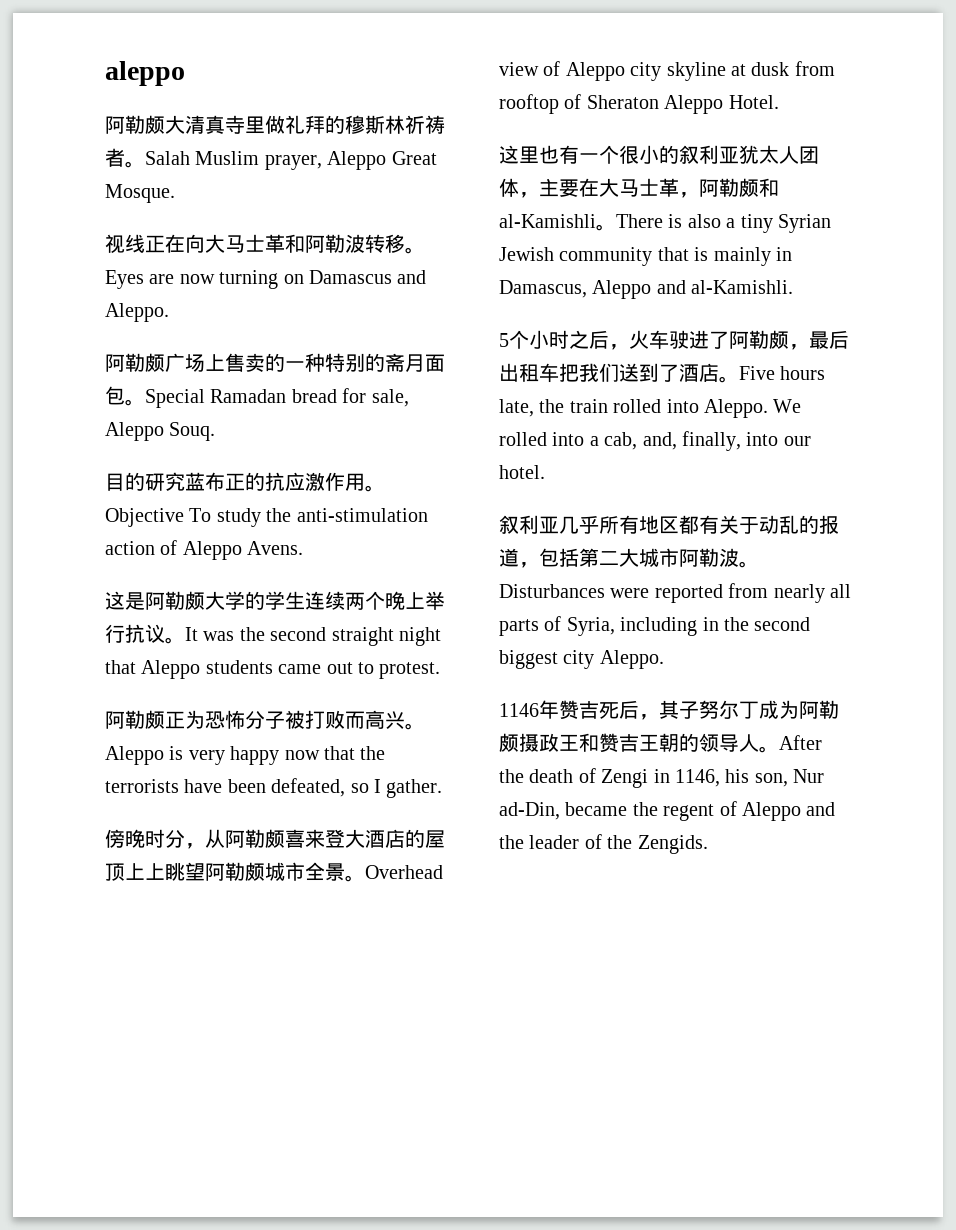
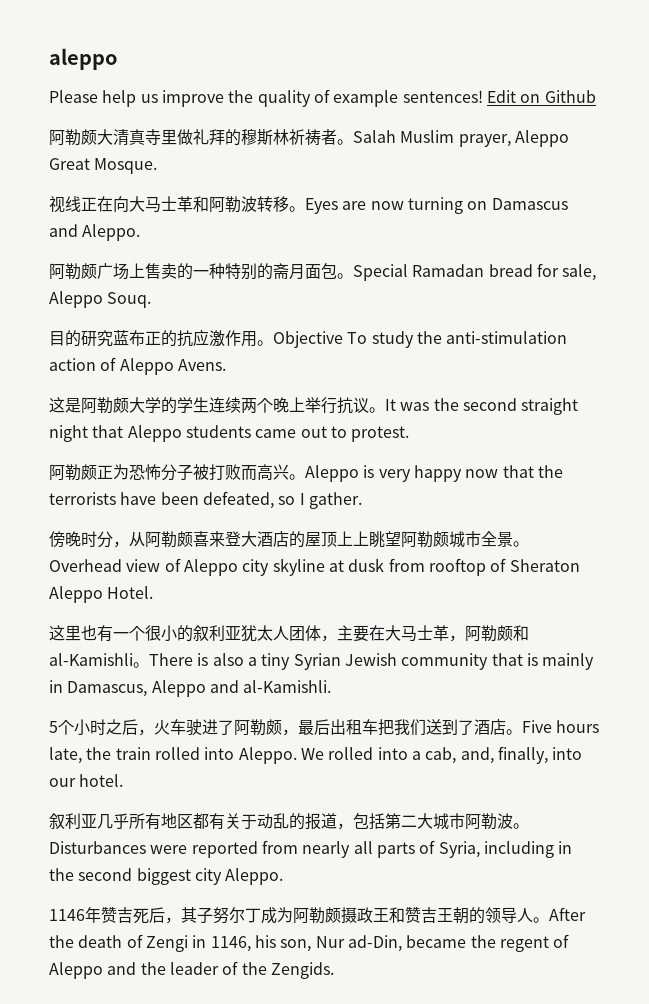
+ Please help us improve the quality of example sentences! Edit on Github

